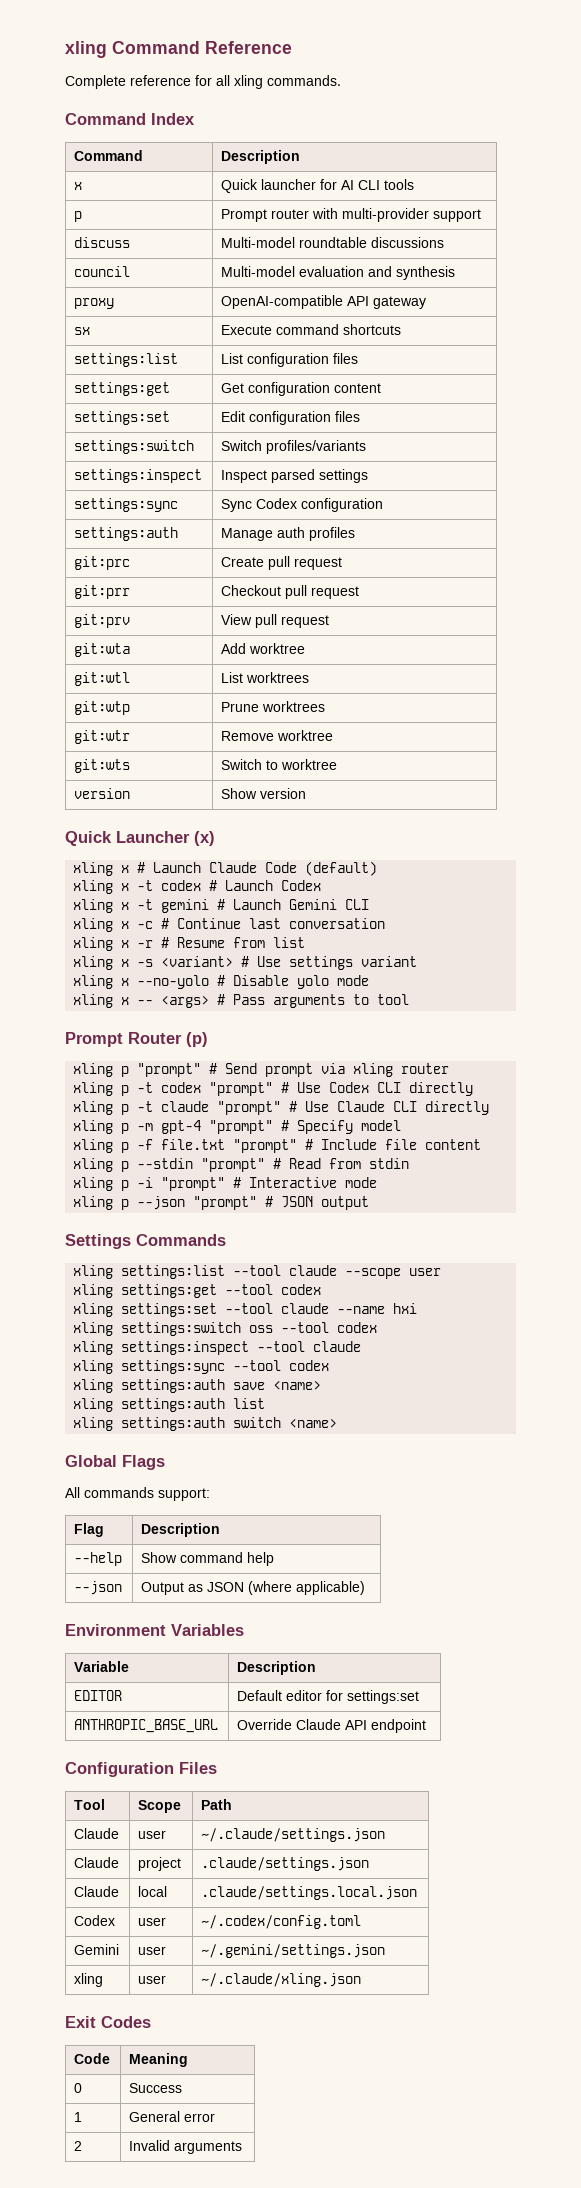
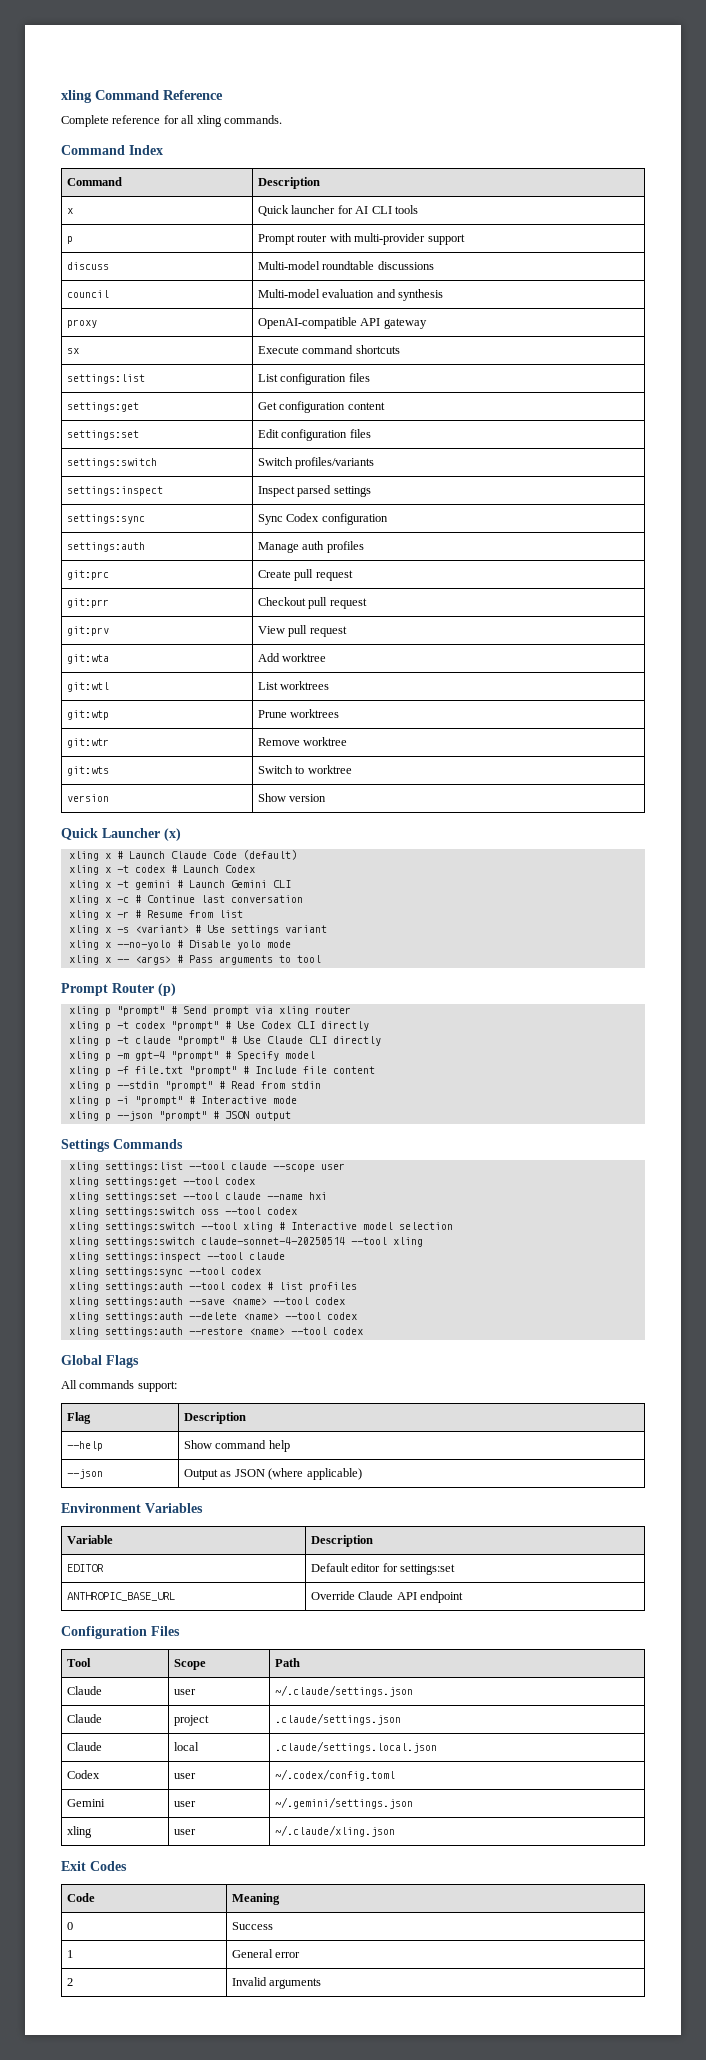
+ xling settings:switch --tool xling # Interactive model selection
+ xling settings:switch claude-sonnet-4-20250514 --tool xling
- xling settings:auth save <name>
- xling settings:auth list
- xling settings:auth switch <name>
+ xling settings:auth --tool codex # list profiles
+ xling settings:auth --save <name> --tool codex
+ xling settings:auth --delete <name> --tool codex
+ xling settings:auth --restore <name> --tool codex

